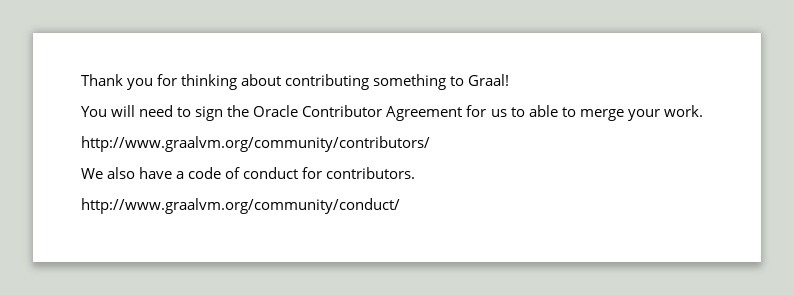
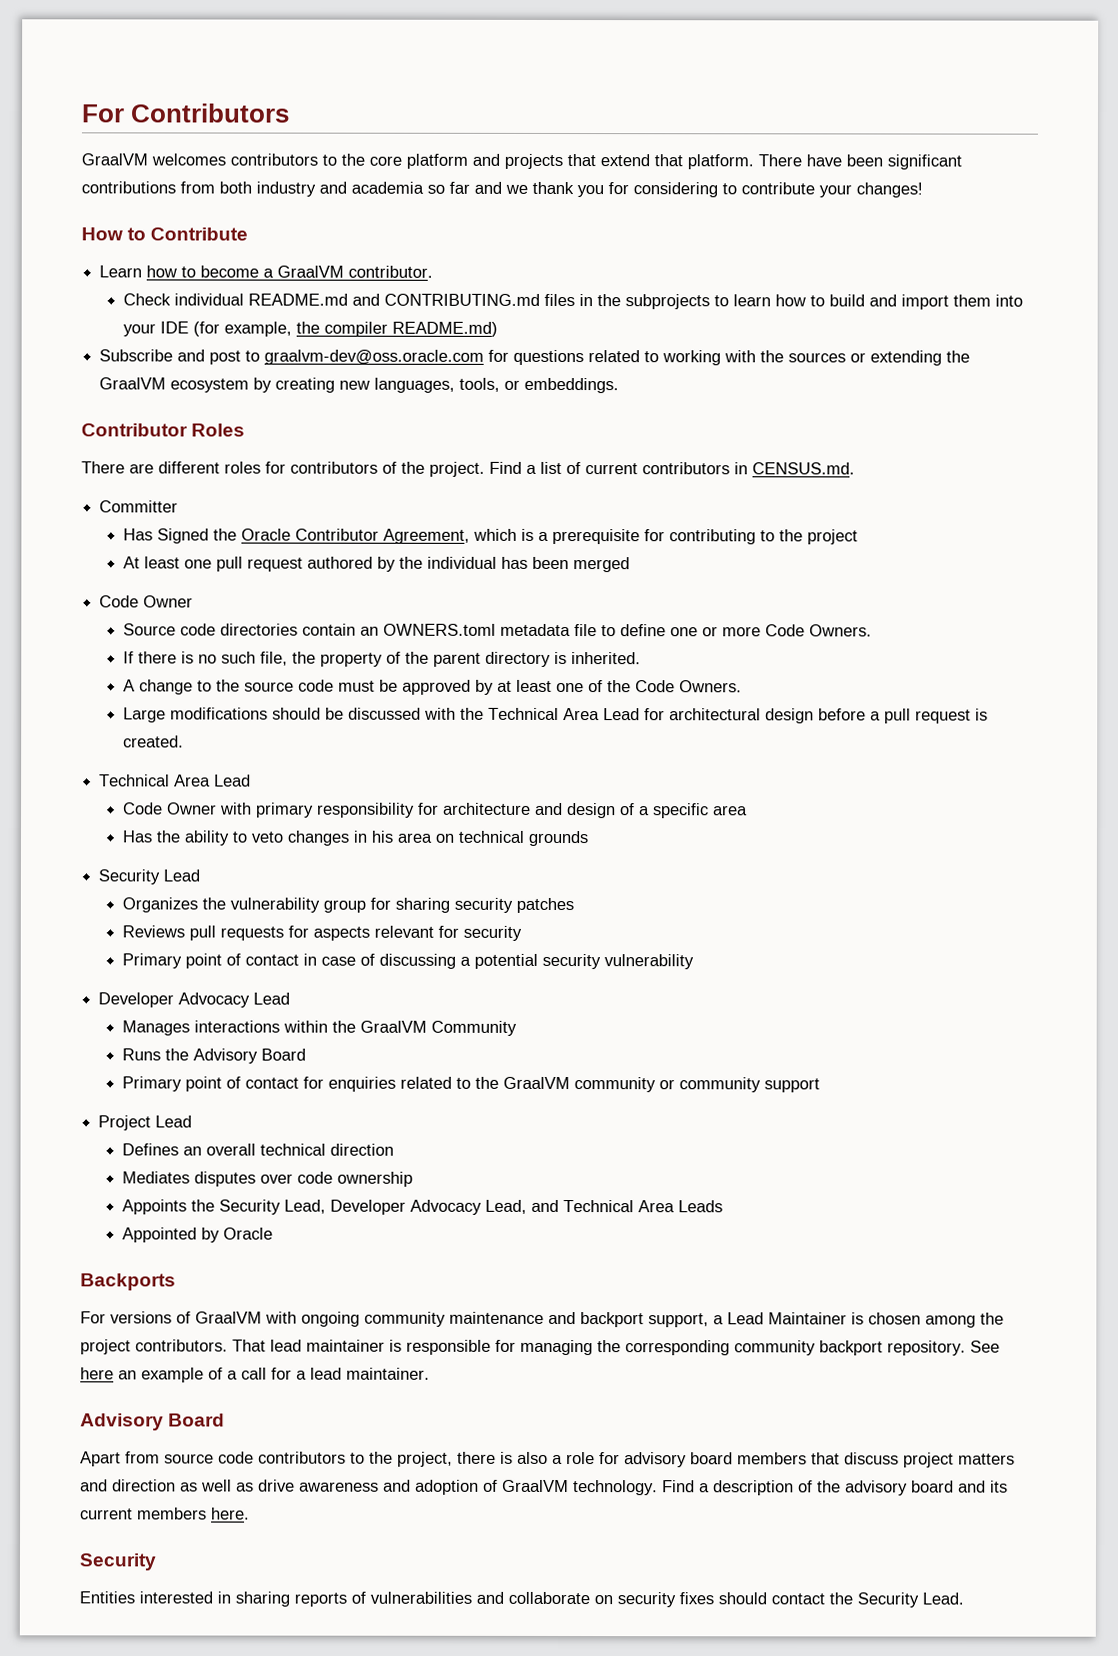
- Thank you for thinking about contributing something to Graal!
- You will need to sign the Oracle Contributor Agreement for us to able to merge your work.
- http://www.graalvm.org/community/contributors/
- We also have a code of conduct for contributors.
- http://www.graalvm.org/community/conduct/
+ For Contributors
+ GraalVM welcomes contributors to the core platform and projects that extend that platform. There have been significant contributions from both industry and academia so far and we thank you for considering to contribute your changes!
+ How to Contribute
+ Learn how to become a GraalVM contributor.
+ Check individual README.md and CONTRIBUTING.md files in the subprojects to learn how to build and import them into your IDE (for example, the compiler README.md)
+ Subscribe and post to graalvm-dev@oss.oracle.com for questions related to working with the sources or extending the GraalVM ecosystem by creating new languages, tools, or embeddings.
+ Contributor Roles
+ There are different roles for contributors of the project. Find a list of current contributors in CENSUS.md.
+ Committer
+ Has Signed the Oracle Contributor Agreement, which is a prerequisite for contributing to the project
+ At least one pull request authored by the individual has been merged
+ Code Owner
+ Source code directories contain an OWNERS.toml metadata file to define one or more Code Owners.
+ If there is no such file, the property of the parent directory is inherited.
+ A change to the source code must be approved by at least one of the Code Owners.
+ Large modifications should be discussed with the Technical Area Lead for architectural design before a pull request is created.
+ Technical Area Lead
+ Code Owner with primary responsibility for architecture and design of a specific area
+ Has the ability to veto changes in his area on technical grounds
+ Security Lead
+ Organizes the vulnerability group for sharing security patches
+ Reviews pull requests for aspects relevant for security
+ Primary point of contact in case of discussing a potential security vulnerability
+ Developer Advocacy Lead
+ Manages interactions within the GraalVM Community
+ Runs the Advisory Board
+ Primary point of contact for enquiries related to the GraalVM community or community support
+ Project Lead
+ Defines an overall technical direction
+ Mediates disputes over code ownership
+ Appoints the Security Lead, Developer Advocacy Lead, and Technical Area Leads
+ Appointed by Oracle
+ Backports
+ For versions of GraalVM with ongoing community maintenance and backport support, a Lead Maintainer is chosen among the project contributors. That lead maintainer is responsible for managing the corresponding community backport repository. See here an example of a call for a lead maintainer.
+ Advisory Board
+ Apart from source code contributors to the project, there is also a role for advisory board members that discuss project matters and direction as well as drive awareness and adoption of GraalVM technology. Find a description of the advisory board and its current members here.
+ Security
+ Entities interested in sharing reports of vulnerabilities and collaborate on security fixes should contact the Security Lead.

